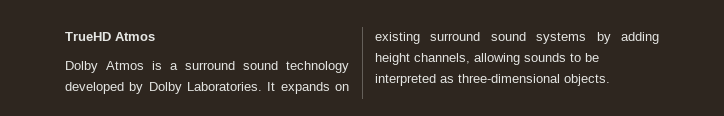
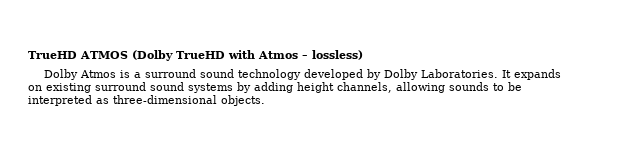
- TrueHD Atmos
+ TrueHD ATMOS (Dolby TrueHD with Atmos – lossless)

